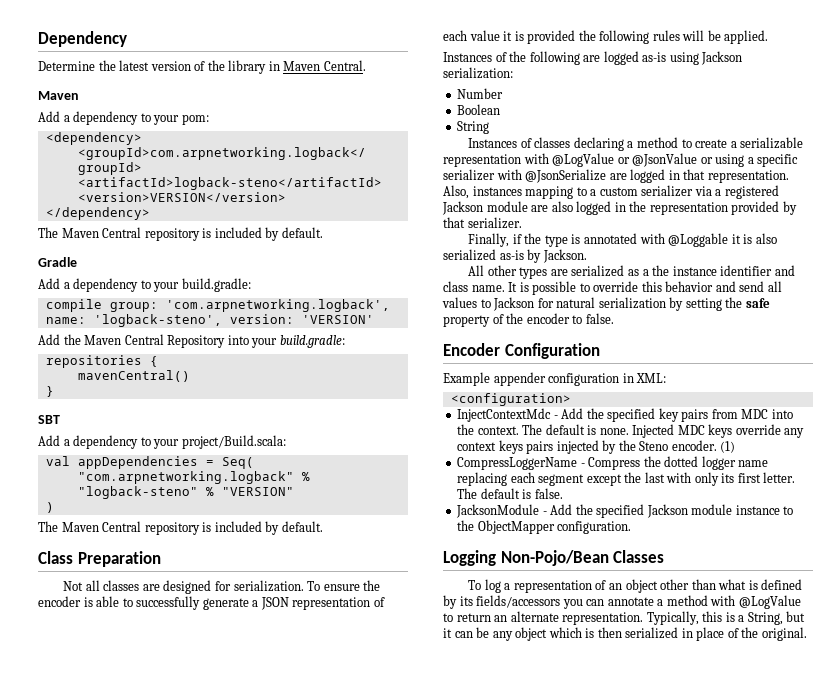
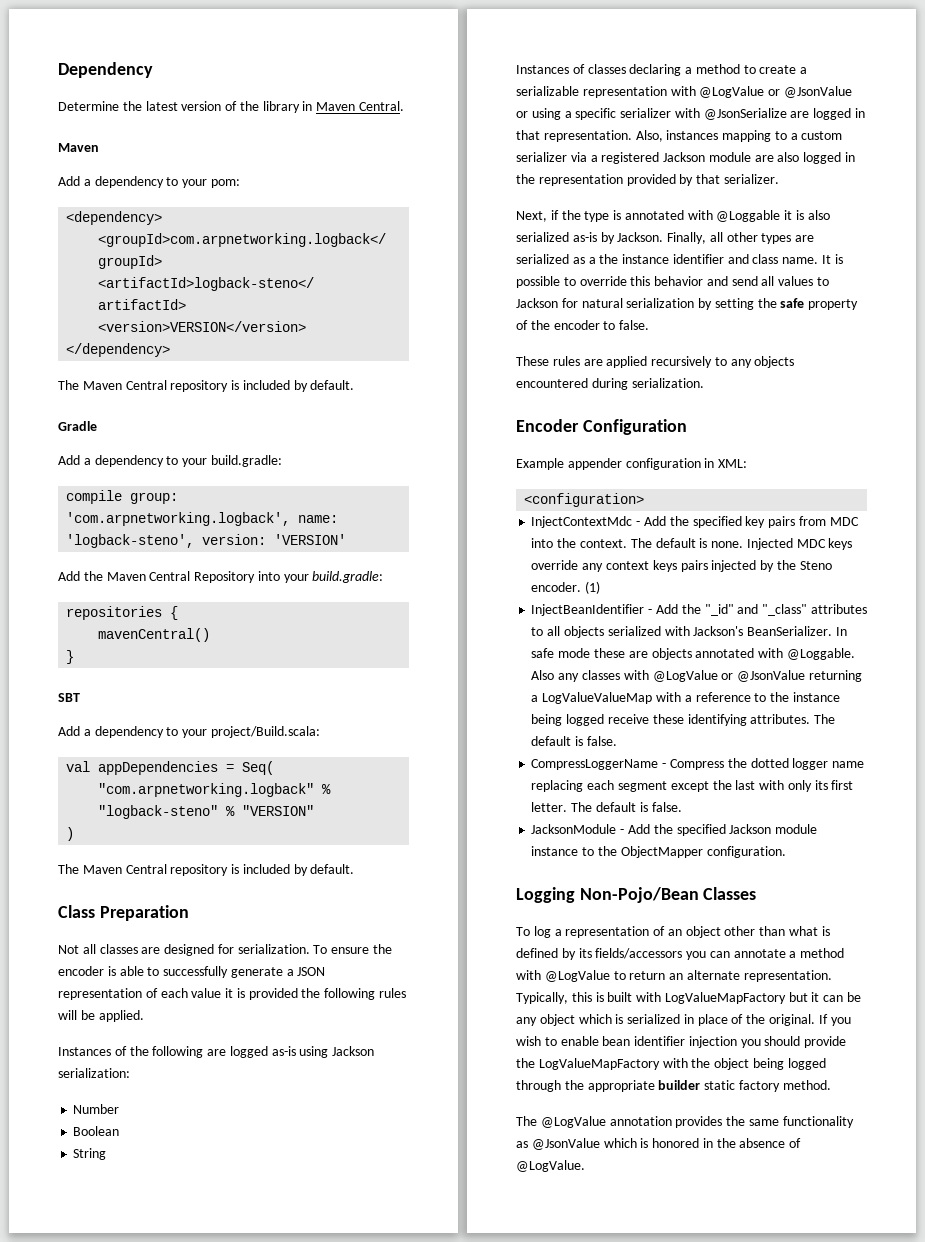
- Finally, if the type is annotated with @Loggable it is also serialized as-is by Jackson.
- All other types are serialized as a the instance identifier and class name.
+ Next, if the type is annotated with @Loggable it is also serialized as-is by Jackson. Finally, all other types are serialized as a the instance identifier and class name.
+ These rules are applied recursively to any objects encountered during serialization.
+ InjectBeanIdentifier - Add the "_id" and "_class" attributes to all objects serialized with Jackson's BeanSerializer. In safe mode these are objects annotated with @Loggable. Also any classes with @LogValue or @JsonValue returning a LogValueValueMap with a reference to the instance being logged receive these identifying attributes. The default is false.
- Typically, this is a String, but it can be any object which is then serialized in place of the original.
+ Typically, this is built with LogValueMapFactory but it can be any object which is serialized in place of the original.
+ If you wish to enable bean identifier injection you should provide the LogValueMapFactory with the object being logged through the appropriate builder static factory method.
+ The @LogValue annotation provides the same functionality as @JsonValue which is honored in the absence of @LogValue.

